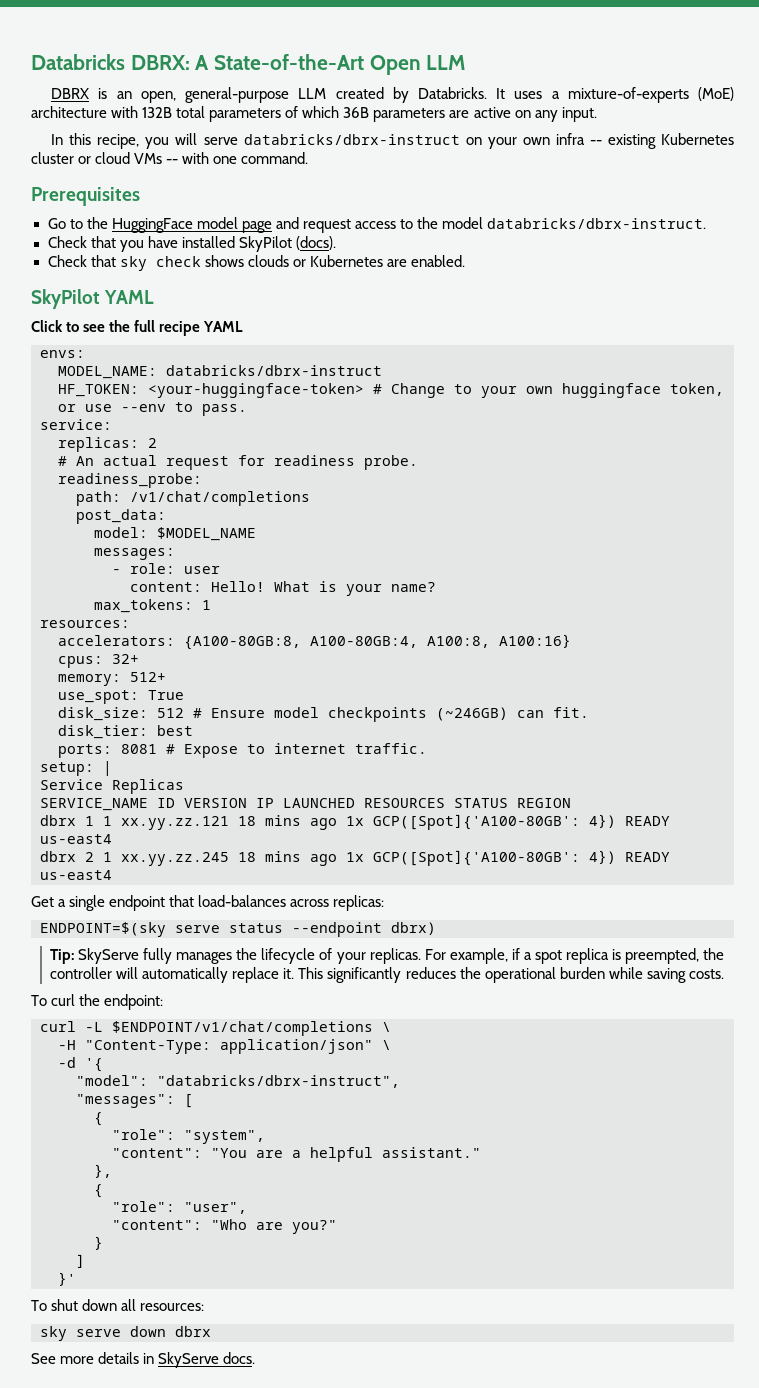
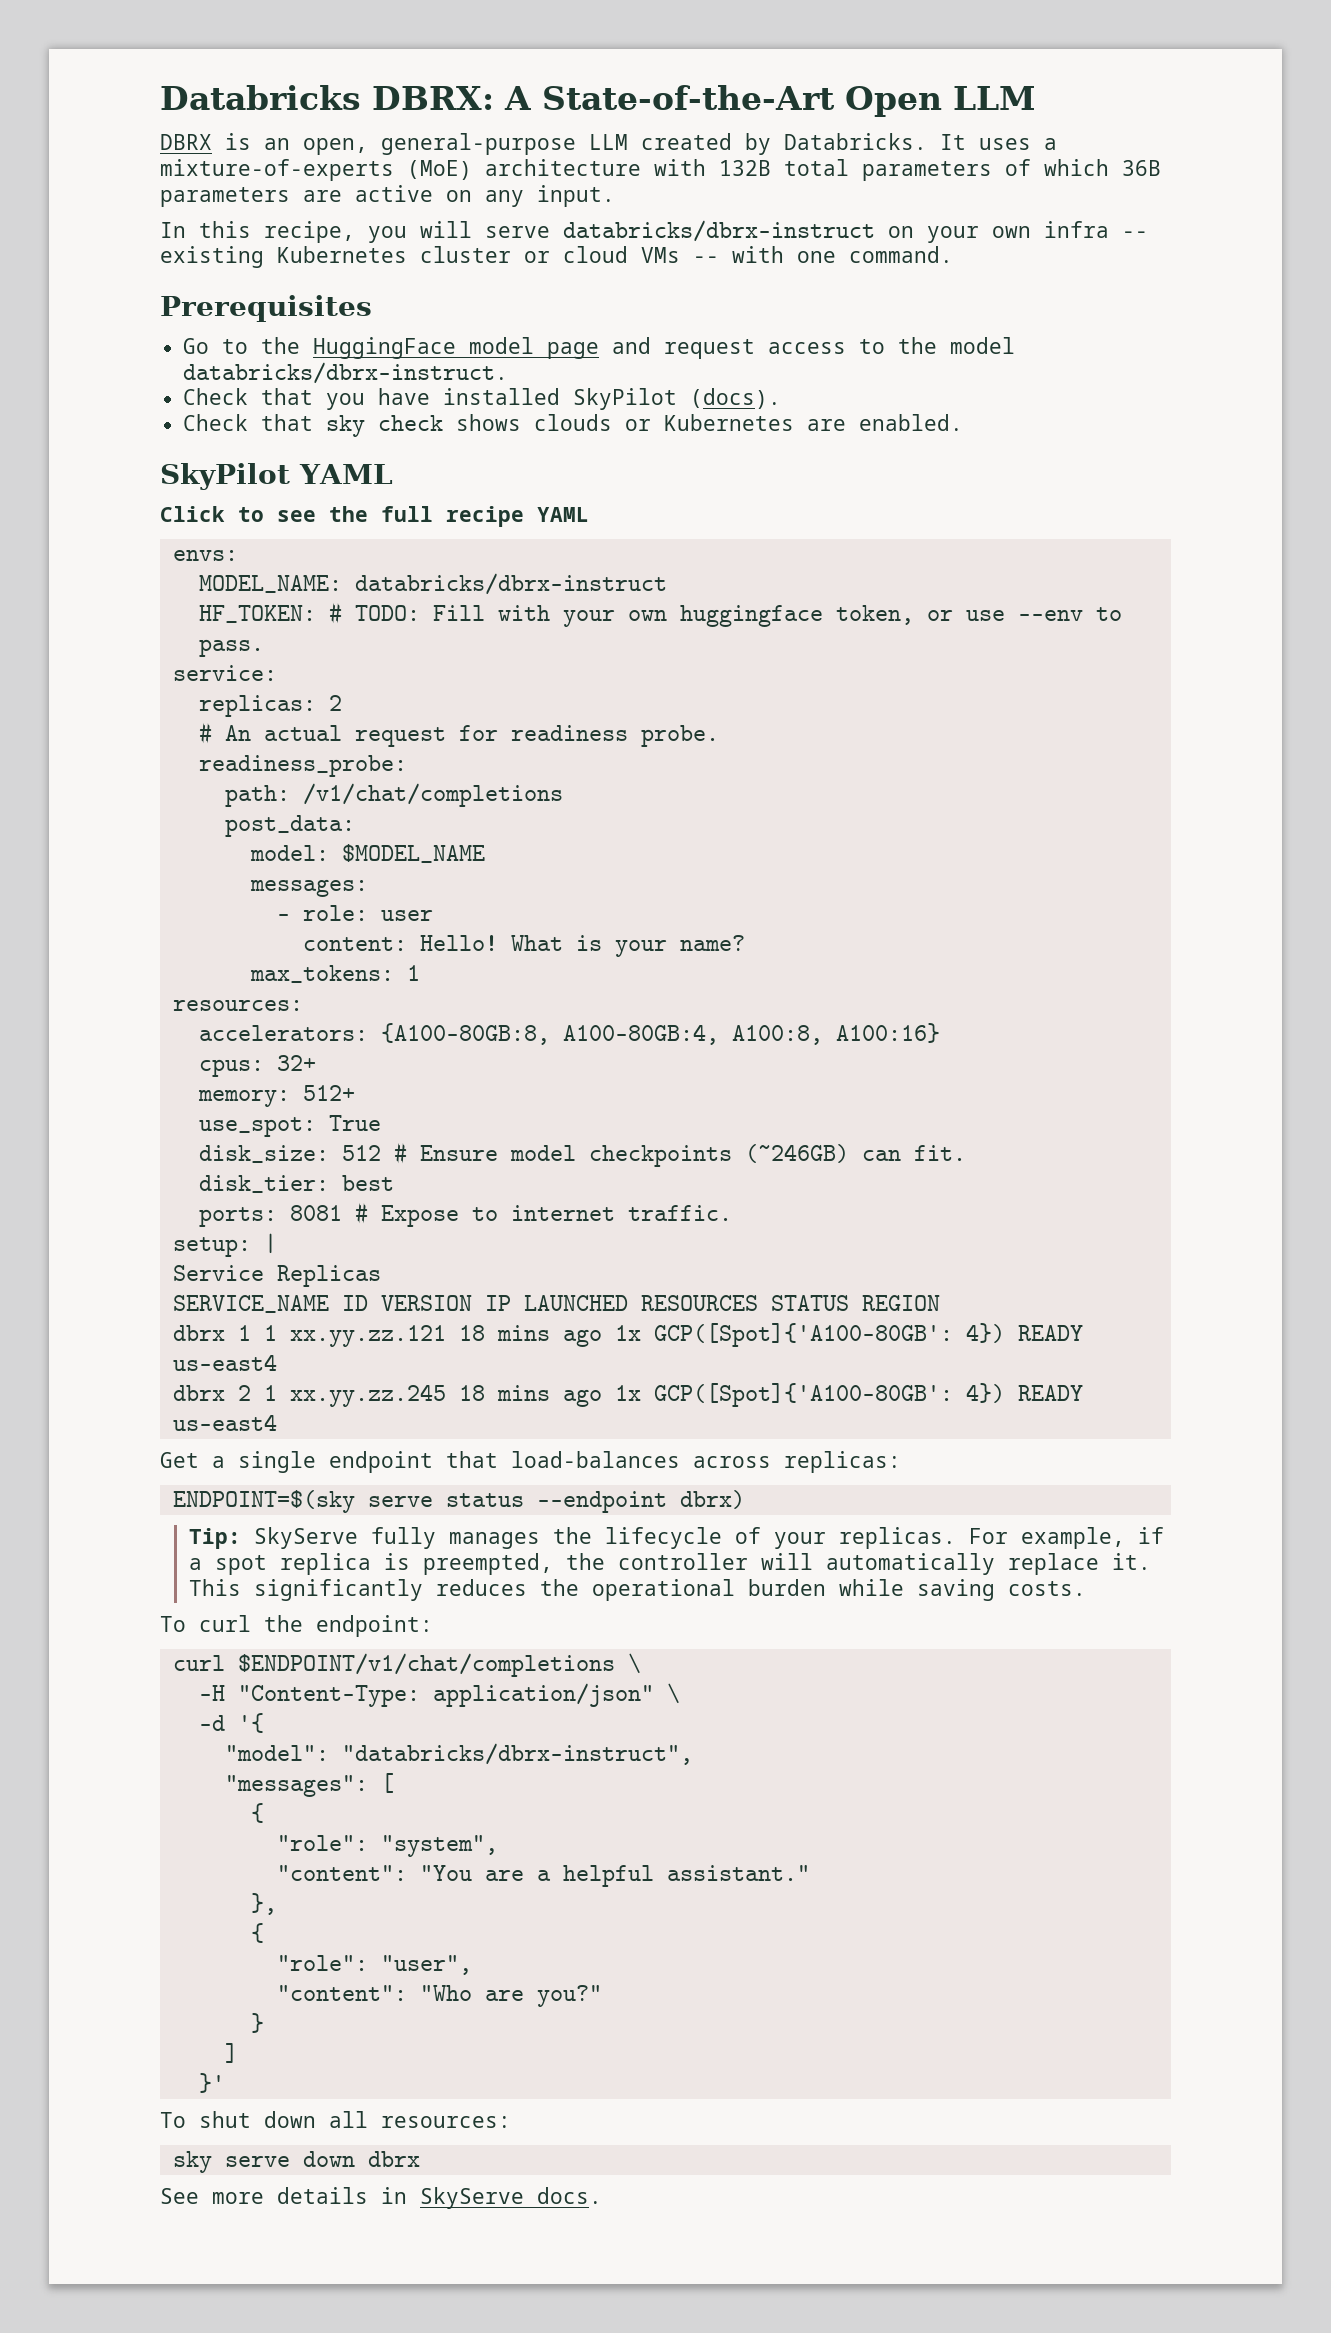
- HF_TOKEN: <your-huggingface-token> # Change to your own huggingface token, or use --env to pass.
+ HF_TOKEN: # TODO: Fill with your own huggingface token, or use --env to pass.
- curl -L $ENDPOINT/v1/chat/completions \
+ curl $ENDPOINT/v1/chat/completions \

